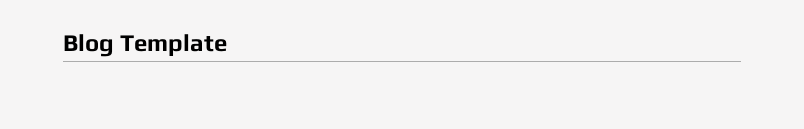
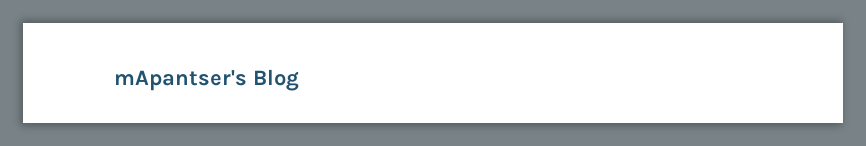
- Blog Template
+ mApantser's Blog

